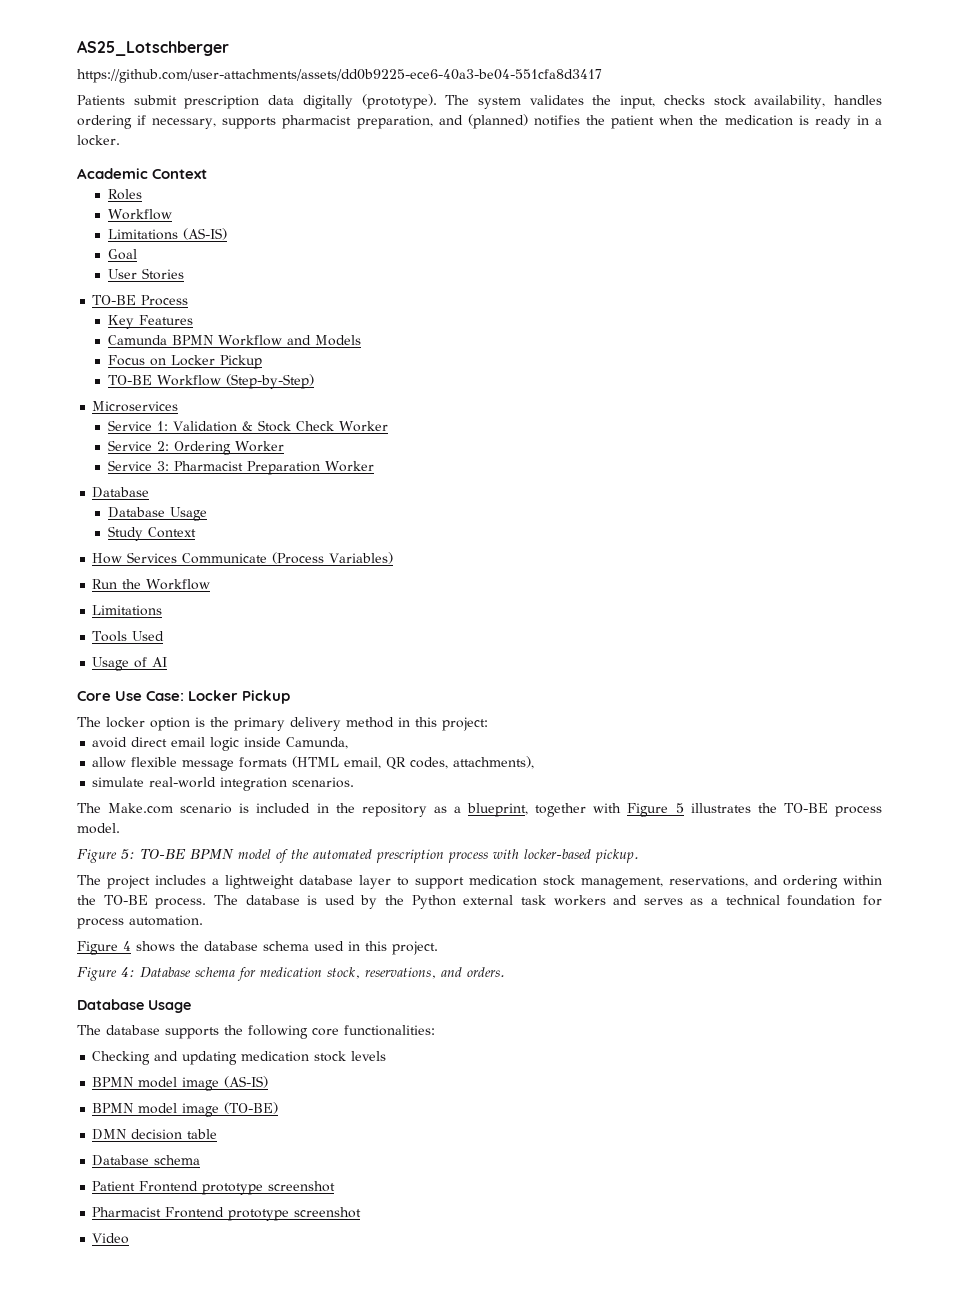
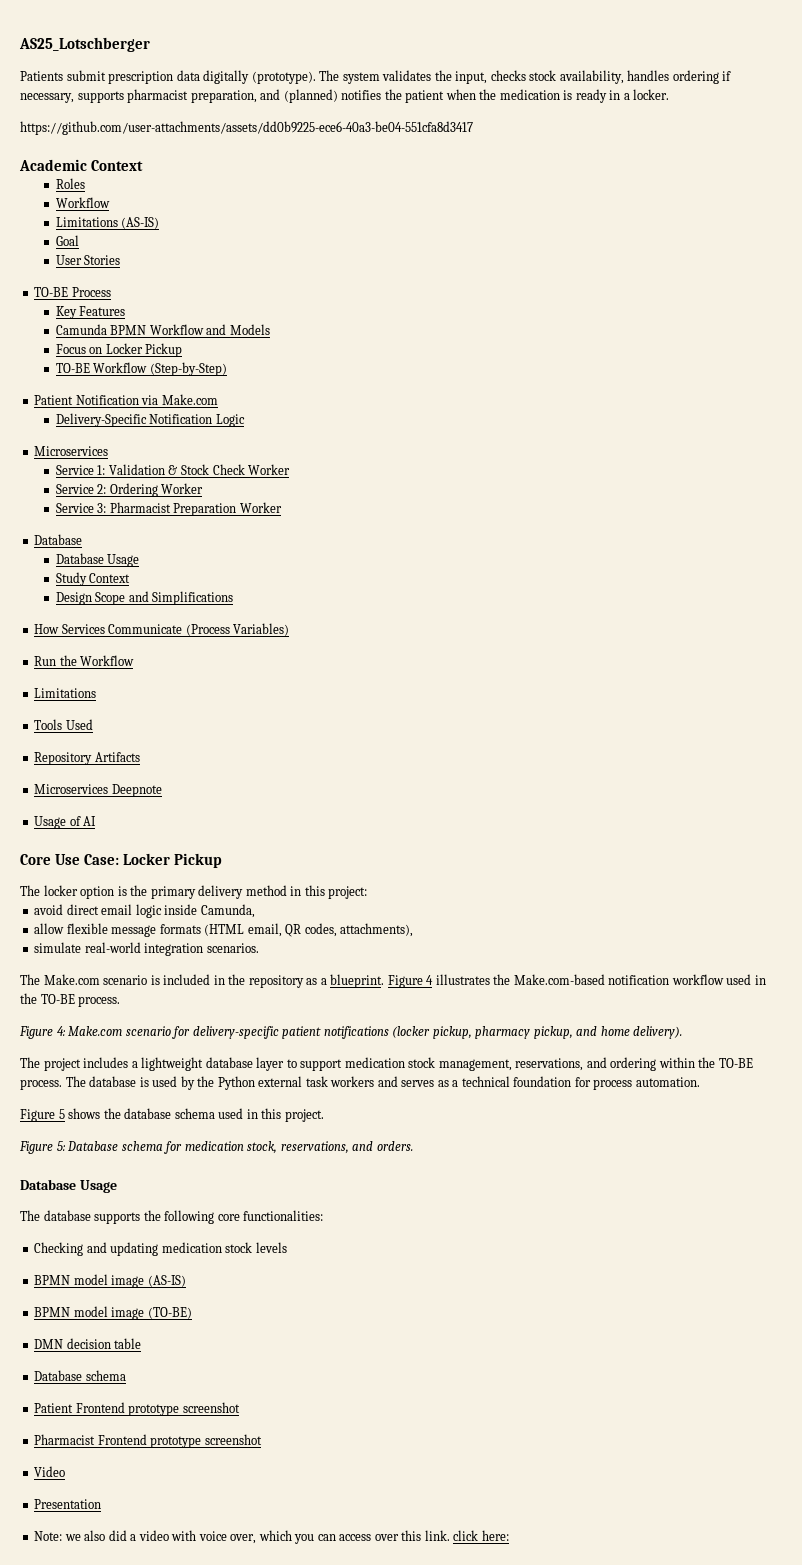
- https://github.com/user-attachments/assets/dd0b9225-ece6-40a3-be04-551cfa8d3417
+ https://github.com/user-attachments/assets/dd0b9225-ece6-40a3-be04-551cfa8d3417
+ Patient Notification via Make.com
+ Delivery-Specific Notification Logic
+ Design Scope and Simplifications
+ Repository Artifacts
+ Microservices Deepnote
- The Make.com scenario is included in the repository as a blueprint, together with Figure 5 illustrates the TO-BE process model.
- Figure 5: TO-BE BPMN model of the automated prescription process with locker-based pickup.
+ The Make.com scenario is included in the repository as a blueprint. Figure 4 illustrates the Make.com-based notification workflow used in the TO-BE process.
+ Figure 4: Make.com scenario for delivery-specific patient notifications (locker pickup, pharmacy pickup, and home delivery).
- Figure 4 shows the database schema used in this project.
+ Figure 5 shows the database schema used in this project.
- Figure 4: Database schema for medication stock, reservations, and orders.
+ Figure 5: Database schema for medication stock, reservations, and orders.
+ Presentation
+ Note: we also did a video with voice over, which you can access over this link. click here:

